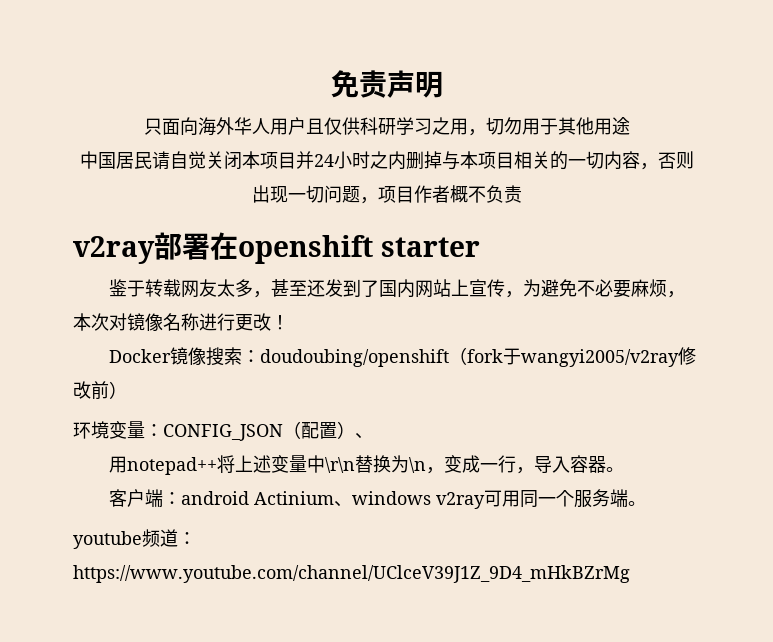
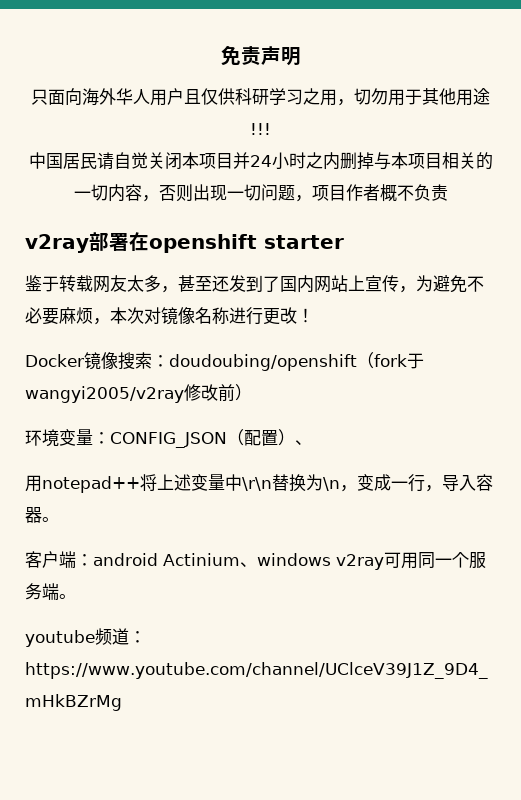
- 只面向海外华人用户且仅供科研学习之用，切勿用于其他用途
+ 只面向海外华人用户且仅供科研学习之用，切勿用于其他用途!!!

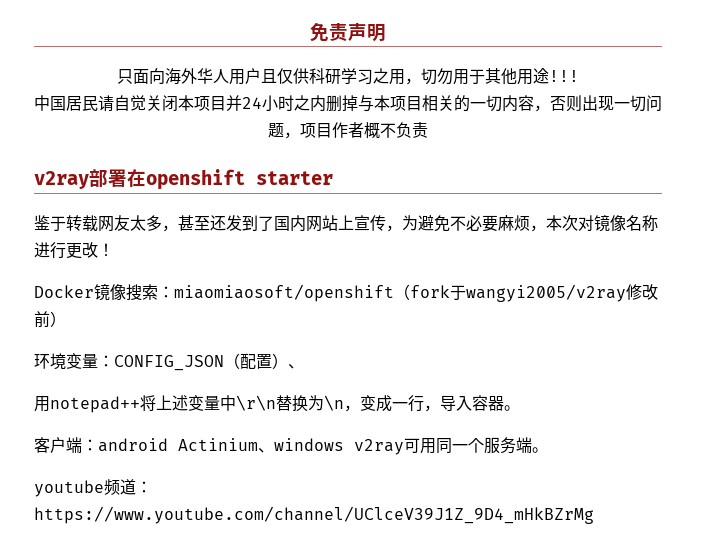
- Docker镜像搜索：doudoubing/openshift（fork于wangyi2005/v2ray修改前）
+ Docker镜像搜索：miaomiaosoft/openshift（fork于wangyi2005/v2ray修改前）

